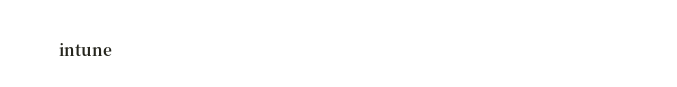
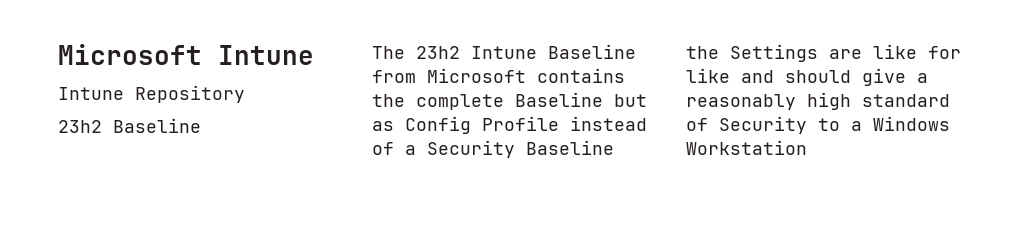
- intune
+ Microsoft Intune
+ Intune Repository
+ 23h2 Baseline
+ The 23h2 Intune Baseline from Microsoft contains the complete Baseline but as Config Profile instead of a Security Baseline the Settings are like for like and should give a reasonably high standard of Security to a Windows Workstation

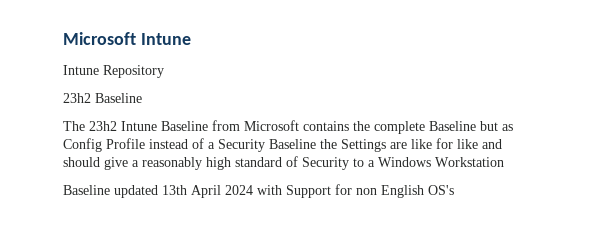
+ Baseline updated 13th April 2024 with Support for non English OS's

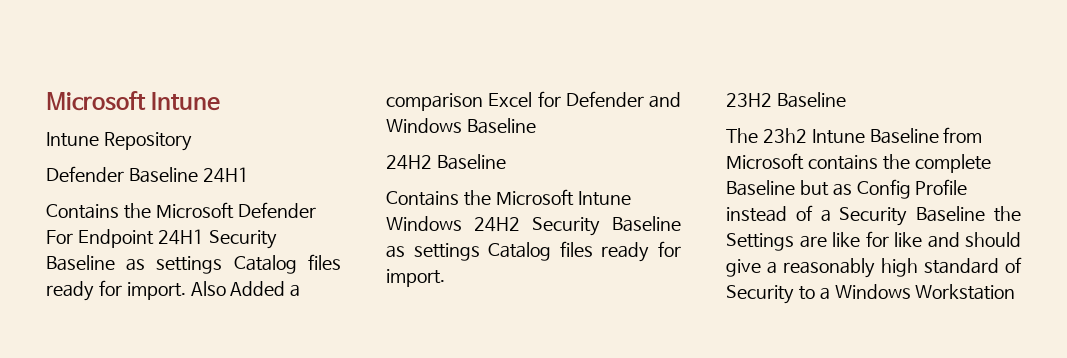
- 23h2 Baseline
+ Defender Baseline 24H1
+ Contains the Microsoft Defender For Endpoint 24H1 Security Baseline as settings Catalog files ready for import. Also Added a comparison Excel for Defender and Windows Baseline
+ 24H2 Baseline
+ Contains the Microsoft Intune Windows 24H2 Security Baseline as settings Catalog files ready for import.
+ 23H2 Baseline
- Baseline updated 13th April 2024 with Support for non English OS's

